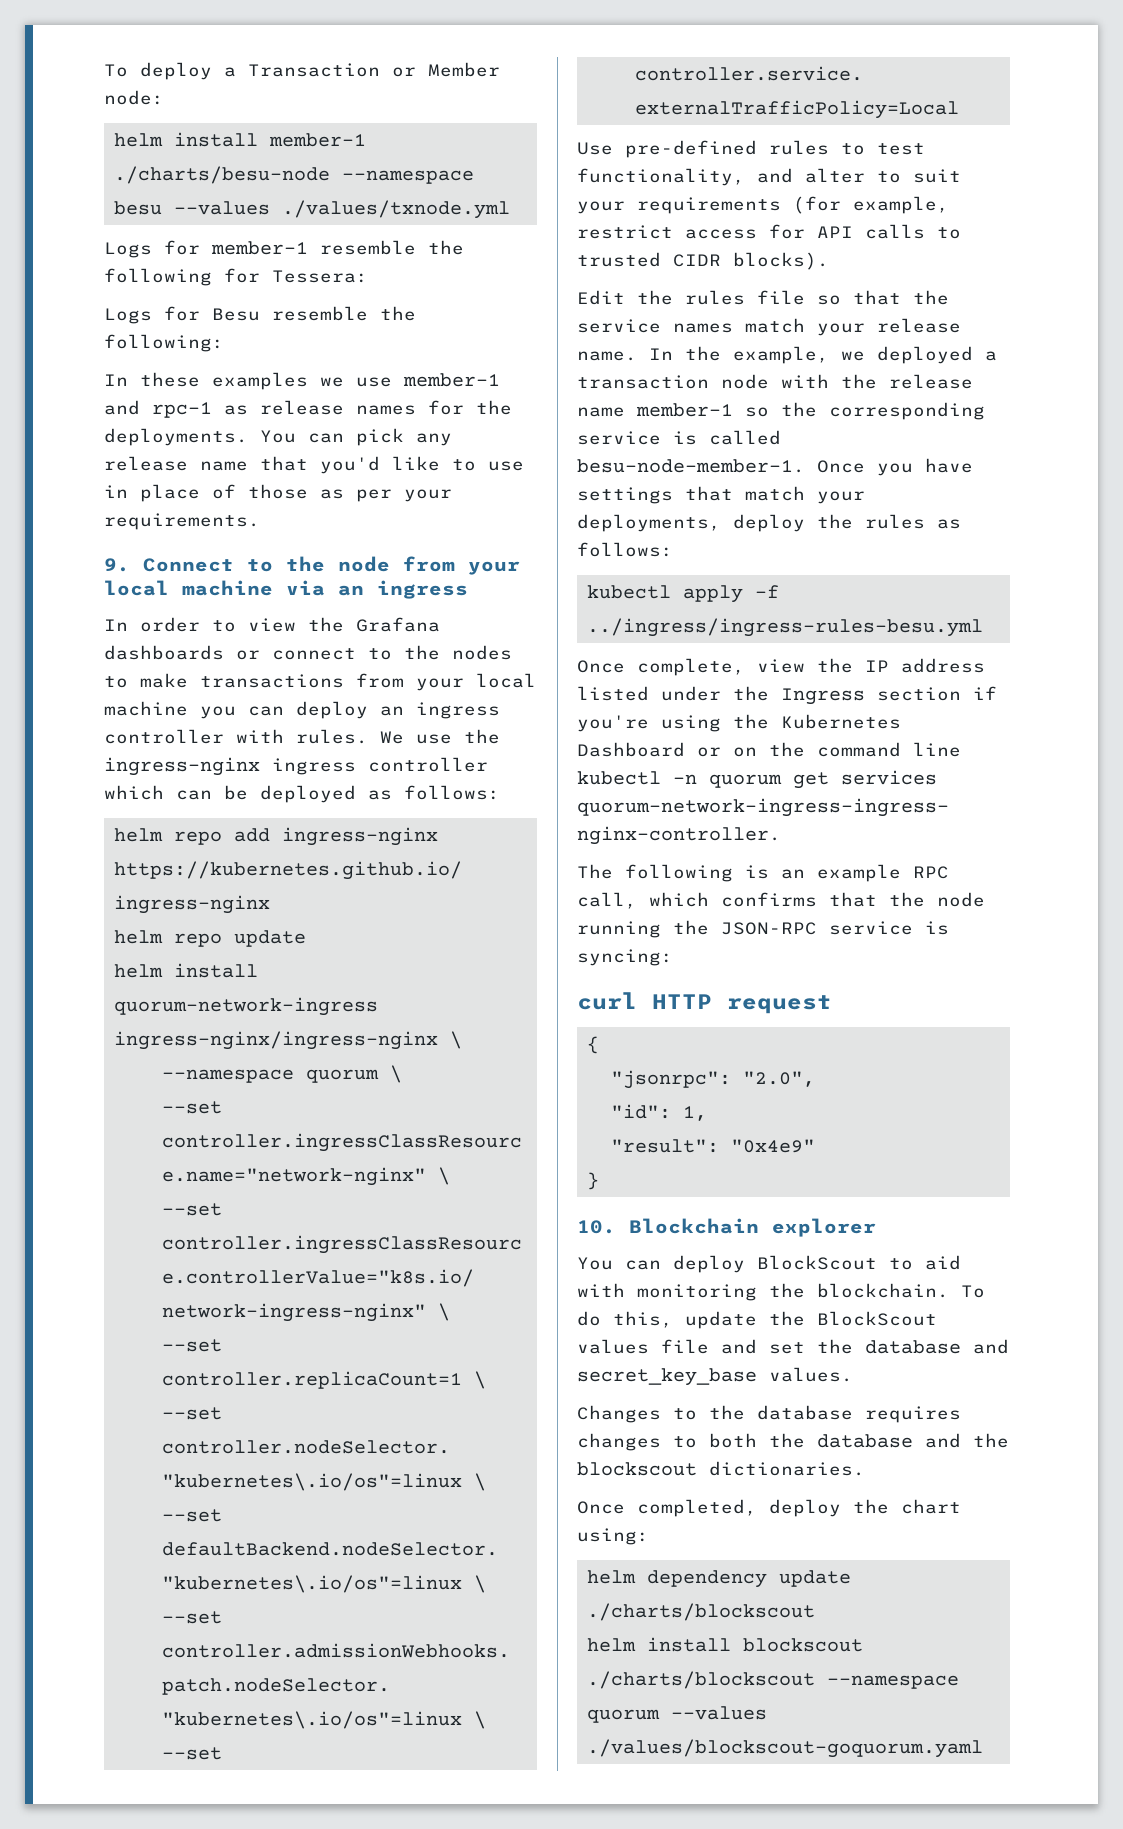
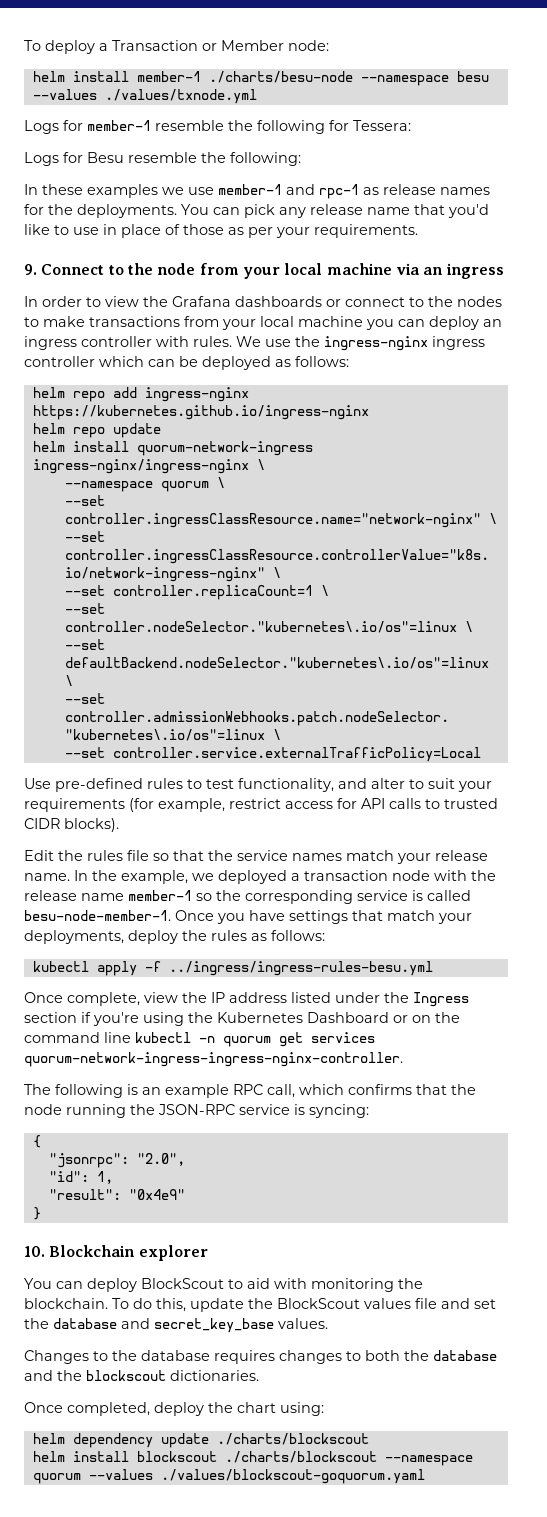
- curl HTTP request

